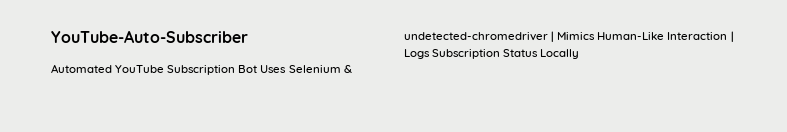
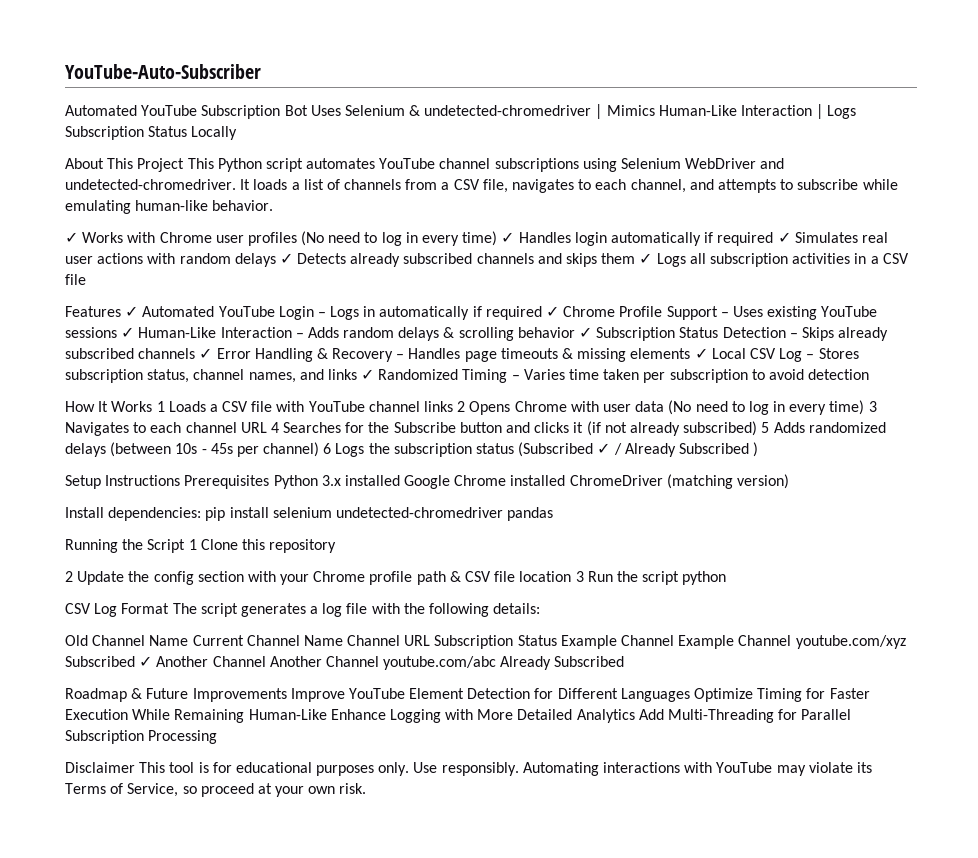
+ About This Project This Python script automates YouTube channel subscriptions using Selenium WebDriver and undetected-chromedriver. It loads a list of channels from a CSV file, navigates to each channel, and attempts to subscribe while emulating human-like behavior.
+ ✓ Works with Chrome user profiles (No need to log in every time) ✓ Handles login automatically if required ✓ Simulates real user actions with random delays ✓ Detects already subscribed channels and skips them ✓ Logs all subscription activities in a CSV file
+ Features ✓ Automated YouTube Login – Logs in automatically if required ✓ Chrome Profile Support – Uses existing YouTube sessions ✓ Human-Like Interaction – Adds random delays & scrolling behavior ✓ Subscription Status Detection – Skips already subscribed channels ✓ Error Handling & Recovery – Handles page timeouts & missing elements ✓ Local CSV Log – Stores subscription status, channel names, and links ✓ Randomized Timing – Varies time taken per subscription to avoid detection
+ How It Works 1 Loads a CSV file with YouTube channel links 2 Opens Chrome with user data (No need to log in every time) 3 Navigates to each channel URL 4 Searches for the Subscribe button and clicks it (if not already subscribed) 5 Adds randomized delays (between 10s - 45s per channel) 6 Logs the subscription status (Subscribed ✓ / Already Subscribed )
+ Setup Instructions Prerequisites Python 3.x installed Google Chrome installed ChromeDriver (matching version)
+ Install dependencies: pip install selenium undetected-chromedriver pandas
+ Running the Script 1 Clone this repository
+ 2 Update the config section with your Chrome profile path & CSV file location 3 Run the script python
+ CSV Log Format The script generates a log file with the following details:
+ Old Channel Name Current Channel Name Channel URL Subscription Status Example Channel Example Channel youtube.com/xyz Subscribed ✓ Another Channel Another Channel youtube.com/abc Already Subscribed
+ Roadmap & Future Improvements Improve YouTube Element Detection for Different Languages Optimize Timing for Faster Execution While Remaining Human-Like Enhance Logging with More Detailed Analytics Add Multi-Threading for Parallel Subscription Processing
+ Disclaimer This tool is for educational purposes only. Use responsibly. Automating interactions with YouTube may violate its Terms of Service, so proceed at your own risk.

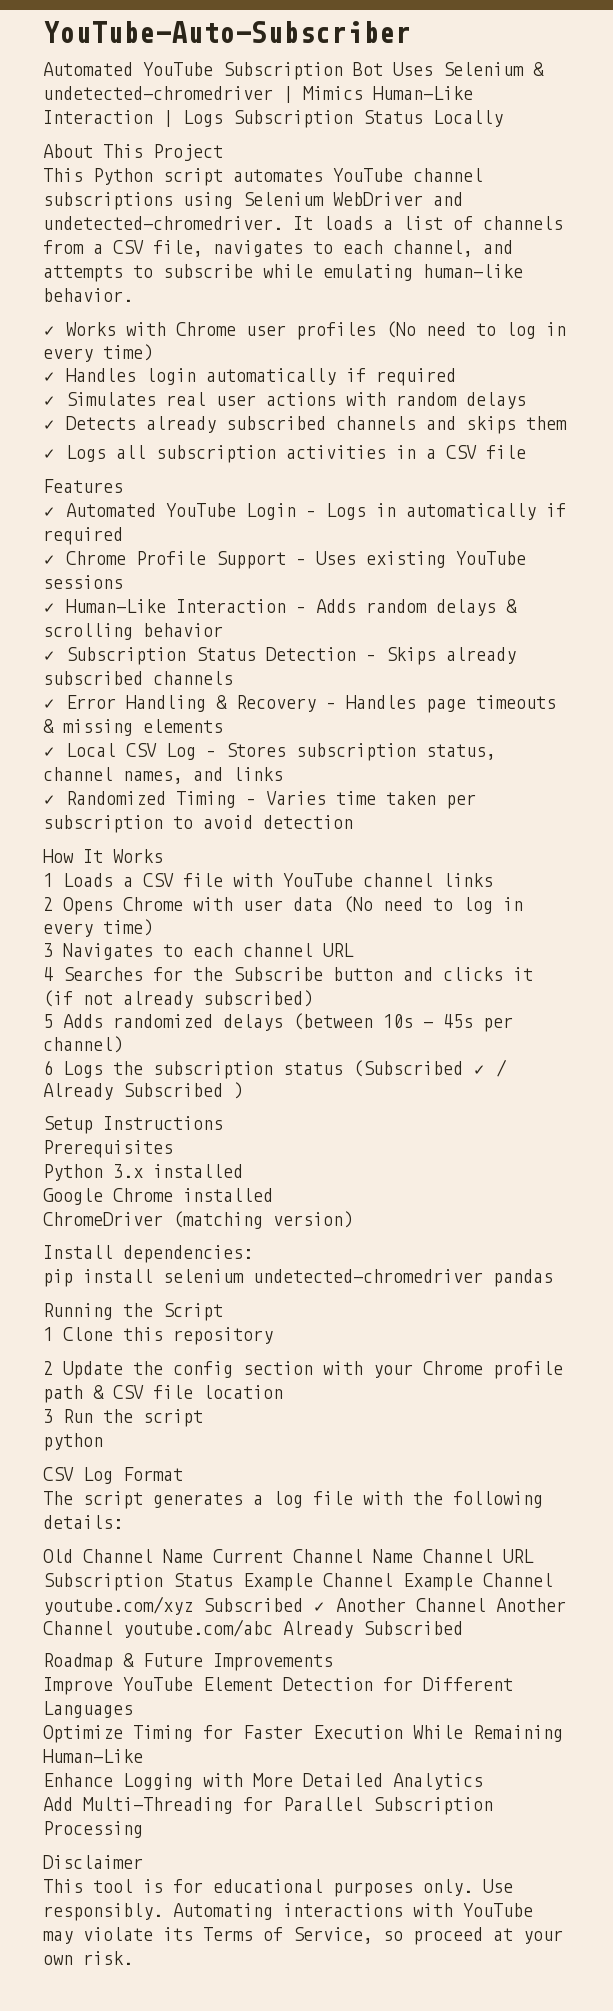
- About This Project This Python script automates YouTube channel subscriptions using Selenium WebDriver and undetected-chromedriver.
+ About This Project
+ This Python script automates YouTube channel subscriptions using Selenium WebDriver and undetected-chromedriver.
- ✓ Works with Chrome user profiles (No need to log in every time) ✓ Handles login automatically if required ✓ Simulates real user actions with random delays ✓ Detects already subscribed channels and skips them ✓ Logs all subscription activities in a CSV file
+ ✓ Works with Chrome user profiles (No need to log in every time)
+ ✓ Handles login automatically if required
+ ✓ Simulates real user actions with random delays
+ ✓ Detects already subscribed channels and skips them
+ ✓ Logs all subscription activities in a CSV file
- Features ✓ Automated YouTube Login – Logs in automatically if required ✓ Chrome Profile Support – Uses existing YouTube sessions ✓ Human-Like Interaction – Adds random delays & scrolling behavior ✓ Subscription Status Detection – Skips already subscribed channels ✓ Error Handling & Recovery – Handles page timeouts & missing elements ✓ Local CSV Log – Stores subscription status, channel names, and links ✓ Randomized Timing – Varies time taken per subscription to avoid detection
+ Features
+ ✓ Automated YouTube Login – Logs in automatically if required
+ ✓ Chrome Profile Support – Uses existing YouTube sessions
+ ✓ Human-Like Interaction – Adds random delays & scrolling behavior
+ ✓ Subscription Status Detection – Skips already subscribed channels
+ ✓ Error Handling & Recovery – Handles page timeouts & missing elements
+ ✓ Local CSV Log – Stores subscription status, channel names, and links
+ ✓ Randomized Timing – Varies time taken per subscription to avoid detection
- How It Works 1 Loads a CSV file with YouTube channel links 2 Opens Chrome with user data (No need to log in every time) 3 Navigates to each channel URL 4 Searches for the Subscribe button and clicks it (if not already subscribed) 5 Adds randomized delays (between 10s - 45s per channel) 6 Logs the subscription status (Subscribed ✓ / Already Subscribed )
+ How It Works
+ 1 Loads a CSV file with YouTube channel links
+ 2 Opens Chrome with user data (No need to log in every time)
+ 3 Navigates to each channel URL
+ 4 Searches for the Subscribe button and clicks it (if not already subscribed)
+ 5 Adds randomized delays (between 10s - 45s per channel)
+ 6 Logs the subscription status (Subscribed ✓ / Already Subscribed )
- Setup Instructions Prerequisites Python 3.x installed Google Chrome installed ChromeDriver (matching version)
+ Setup Instructions
+ Prerequisites
+ Python 3.x installed
+ Google Chrome installed
+ ChromeDriver (matching version)
- Install dependencies: pip install selenium undetected-chromedriver pandas
+ Install dependencies:
+ pip install selenium undetected-chromedriver pandas
- Running the Script 1 Clone this repository
+ Running the Script
+ 1 Clone this repository
- 2 Update the config section with your Chrome profile path & CSV file location 3 Run the script python
+ 2 Update the config section with your Chrome profile path & CSV file location
+ 3 Run the script
+ python
- CSV Log Format The script generates a log file with the following details:
+ CSV Log Format
+ The script generates a log file with the following details:
- Roadmap & Future Improvements Improve YouTube Element Detection for Different Languages Optimize Timing for Faster Execution While Remaining Human-Like Enhance Logging with More Detailed Analytics Add Multi-Threading for Parallel Subscription Processing
+ Roadmap & Future Improvements
+ Improve YouTube Element Detection for Different Languages
+ Optimize Timing for Faster Execution While Remaining Human-Like
+ Enhance Logging with More Detailed Analytics
+ Add Multi-Threading for Parallel Subscription Processing
- Disclaimer This tool is for educational purposes only.
+ Disclaimer
+ This tool is for educational purposes only.

